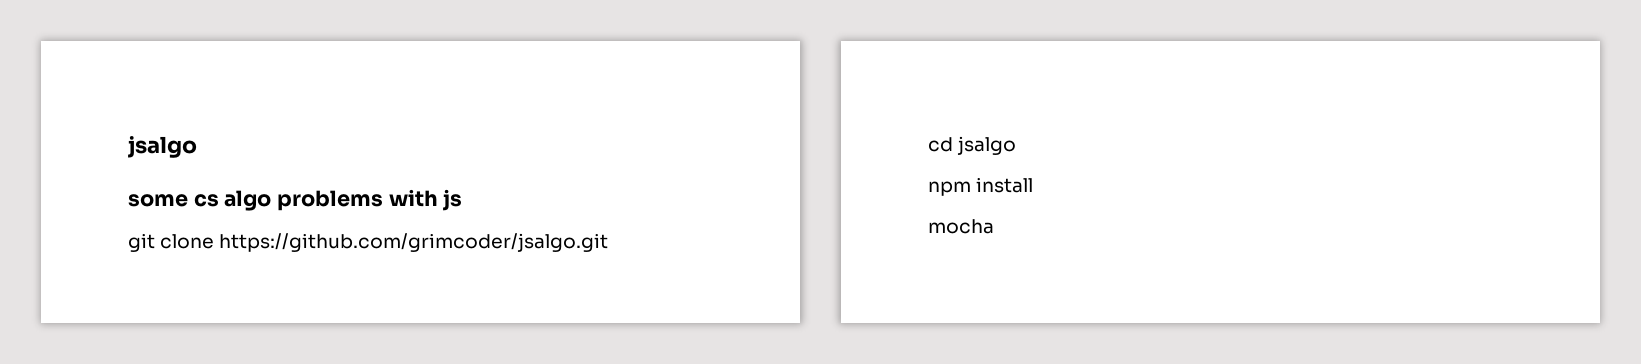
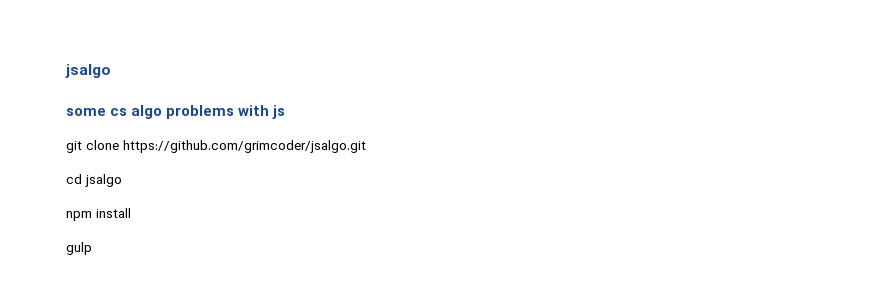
- mocha
+ gulp

